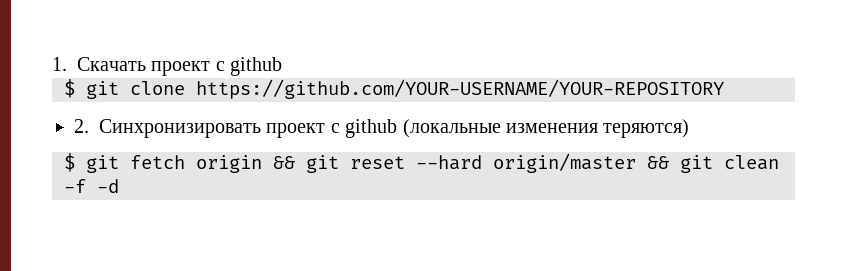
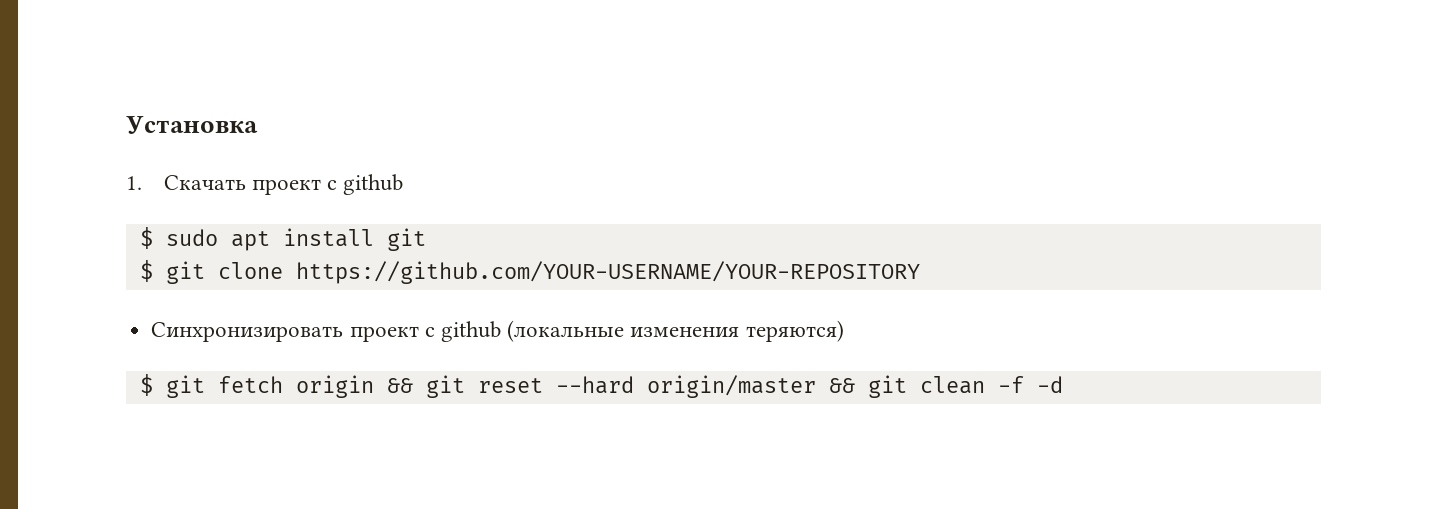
+ Установка
+ $ sudo apt install git
- 2. Синхронизировать проект с github (локальные изменения теряются)
+ Синхронизировать проект с github (локальные изменения теряются)

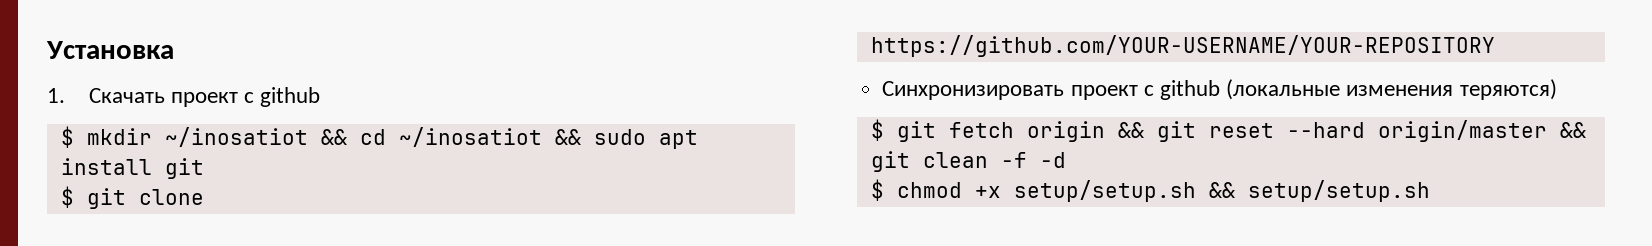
- $ sudo apt install git
+ $ mkdir ~/inosatiot && cd ~/inosatiot && sudo apt install git
+ $ chmod +x setup/setup.sh && setup/setup.sh

